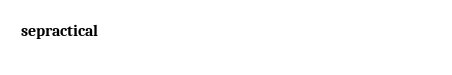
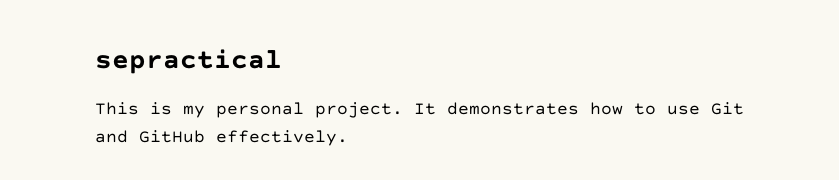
+ This is my personal project. It demonstrates how to use Git and GitHub effectively.

